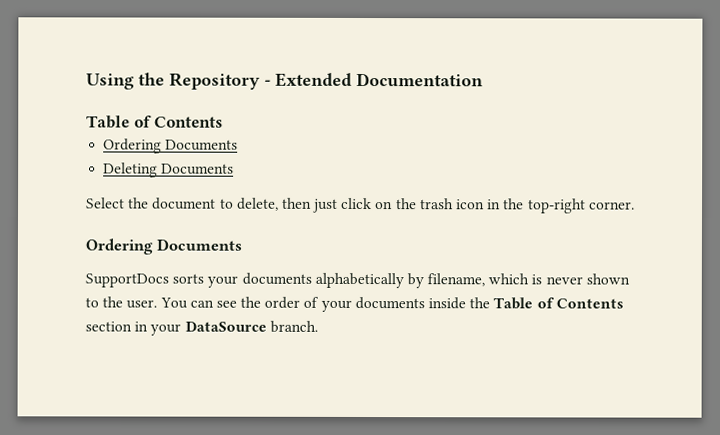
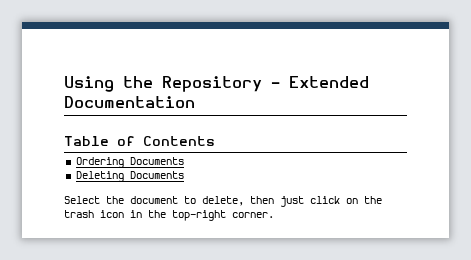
  Select the document to delete, then just click on the trash icon in the top-right corner.
- Ordering Documents
- SupportDocs sorts your documents alphabetically by filename, which is never shown to the user. You can see the order of your documents inside the Table of Contents section in your DataSource branch.

